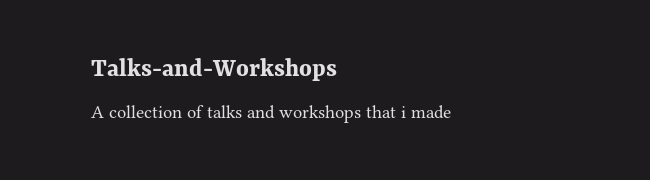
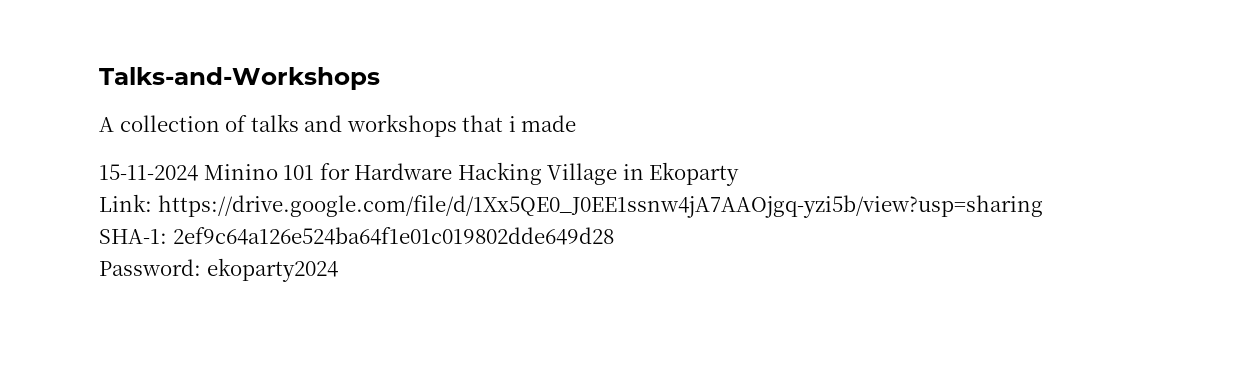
+ 15-11-2024 Minino 101 for Hardware Hacking Village in Ekoparty
+ Link: https://drive.google.com/file/d/1Xx5QE0_J0EE1ssnw4jA7AAOjgq-yzi5b/view?usp=sharing
+ SHA-1: 2ef9c64a126e524ba64f1e01c019802dde649d28
+ Password: ekoparty2024

